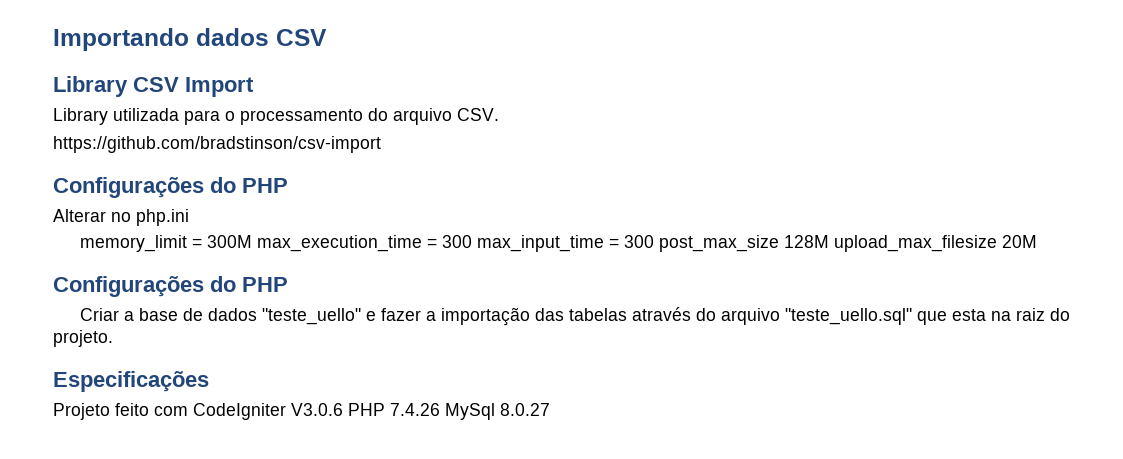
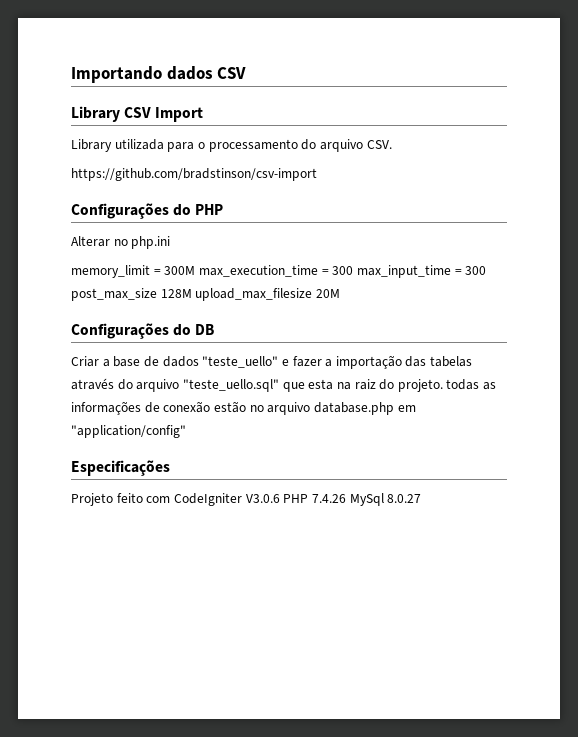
  memory_limit = 300M max_execution_time = 300 max_input_time = 300 post_max_size 128M upload_max_filesize 20M
- Configurações do PHP
+ Configurações do DB
- Criar a base de dados "teste_uello" e fazer a importação das tabelas através do arquivo "teste_uello.sql" que esta na raiz do projeto.
+ Criar a base de dados "teste_uello" e fazer a importação das tabelas através do arquivo "teste_uello.sql" que esta na raiz do projeto. todas as informações de conexão estão no arquivo database.php em "application/config"

